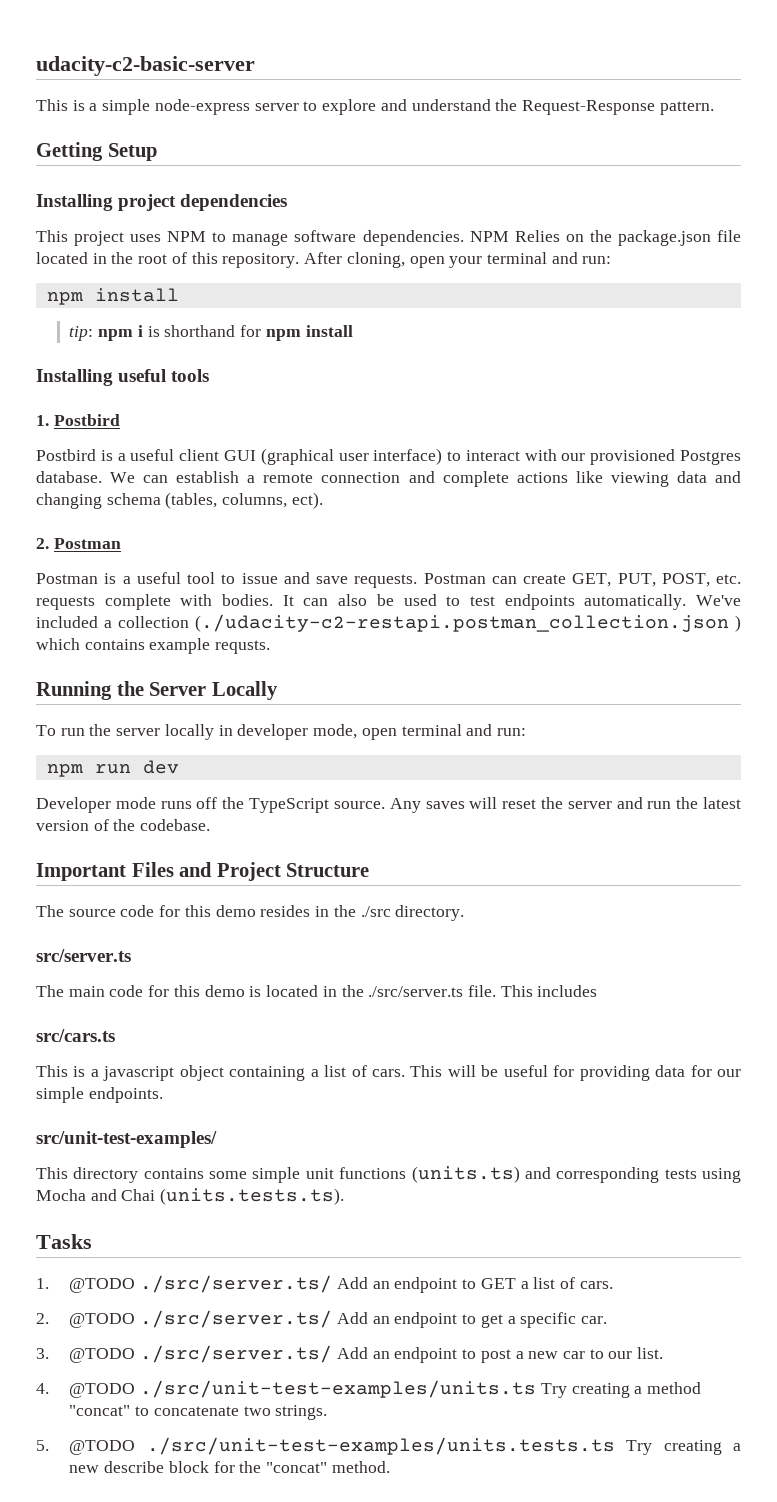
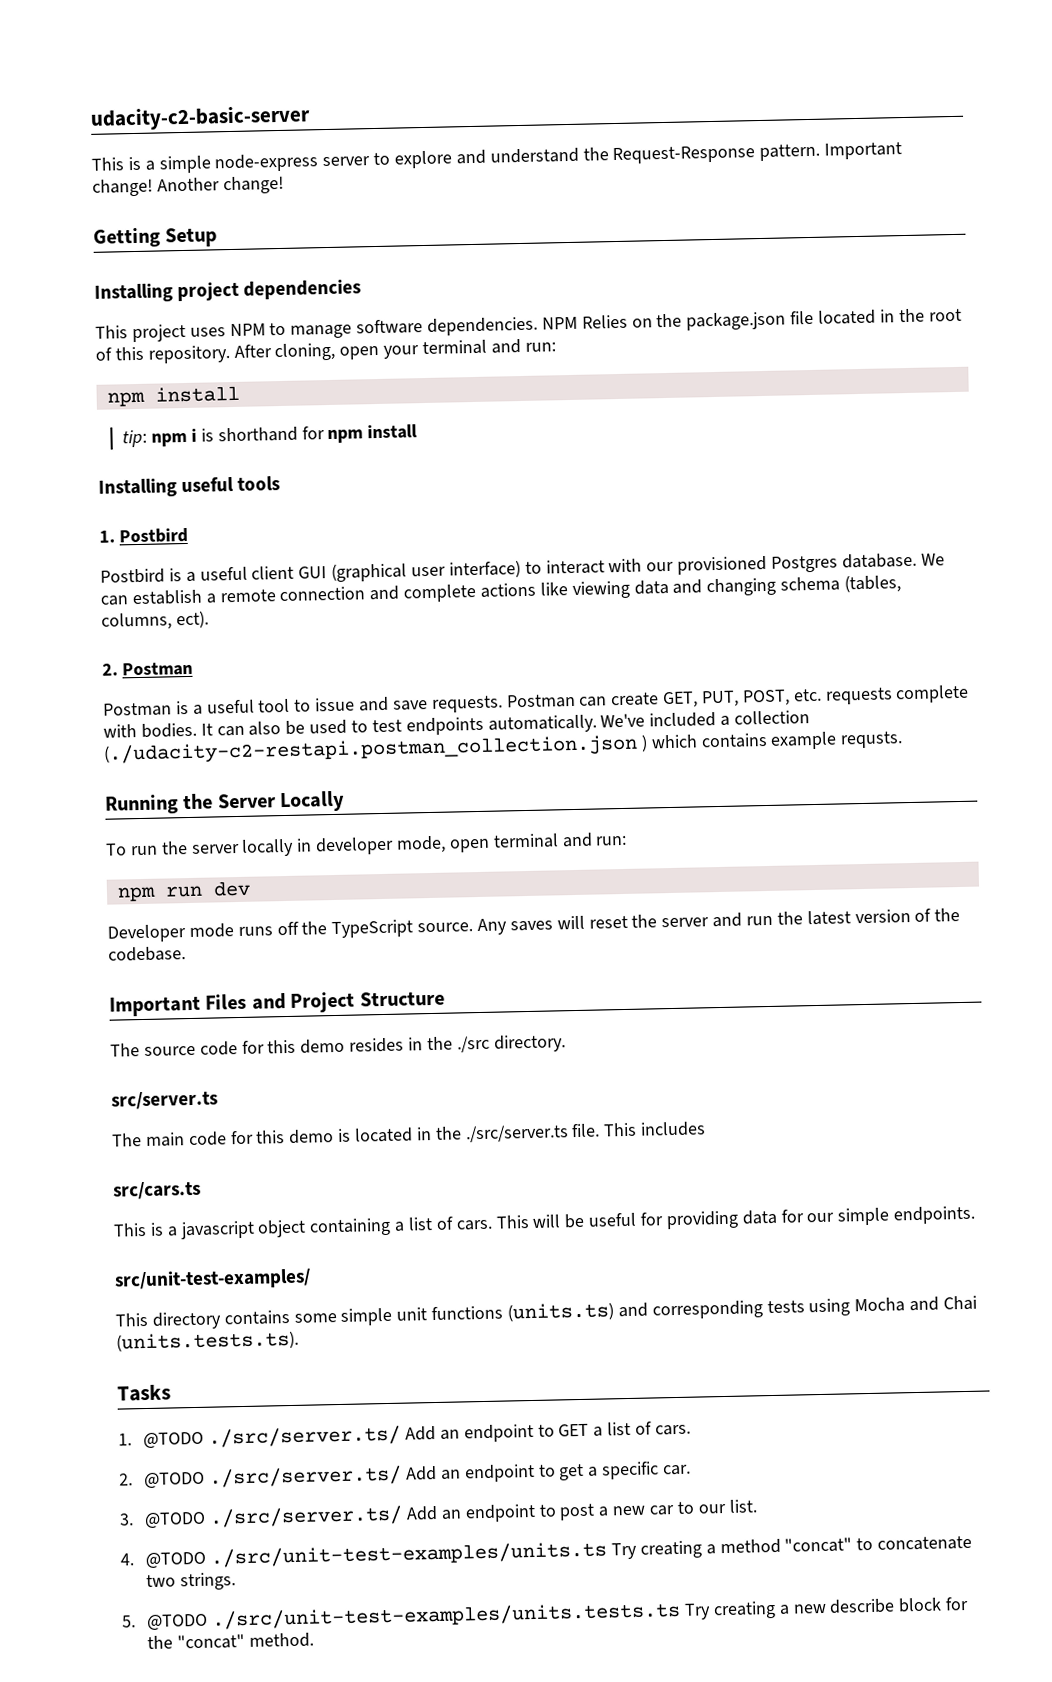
+ Important change! Another change!

